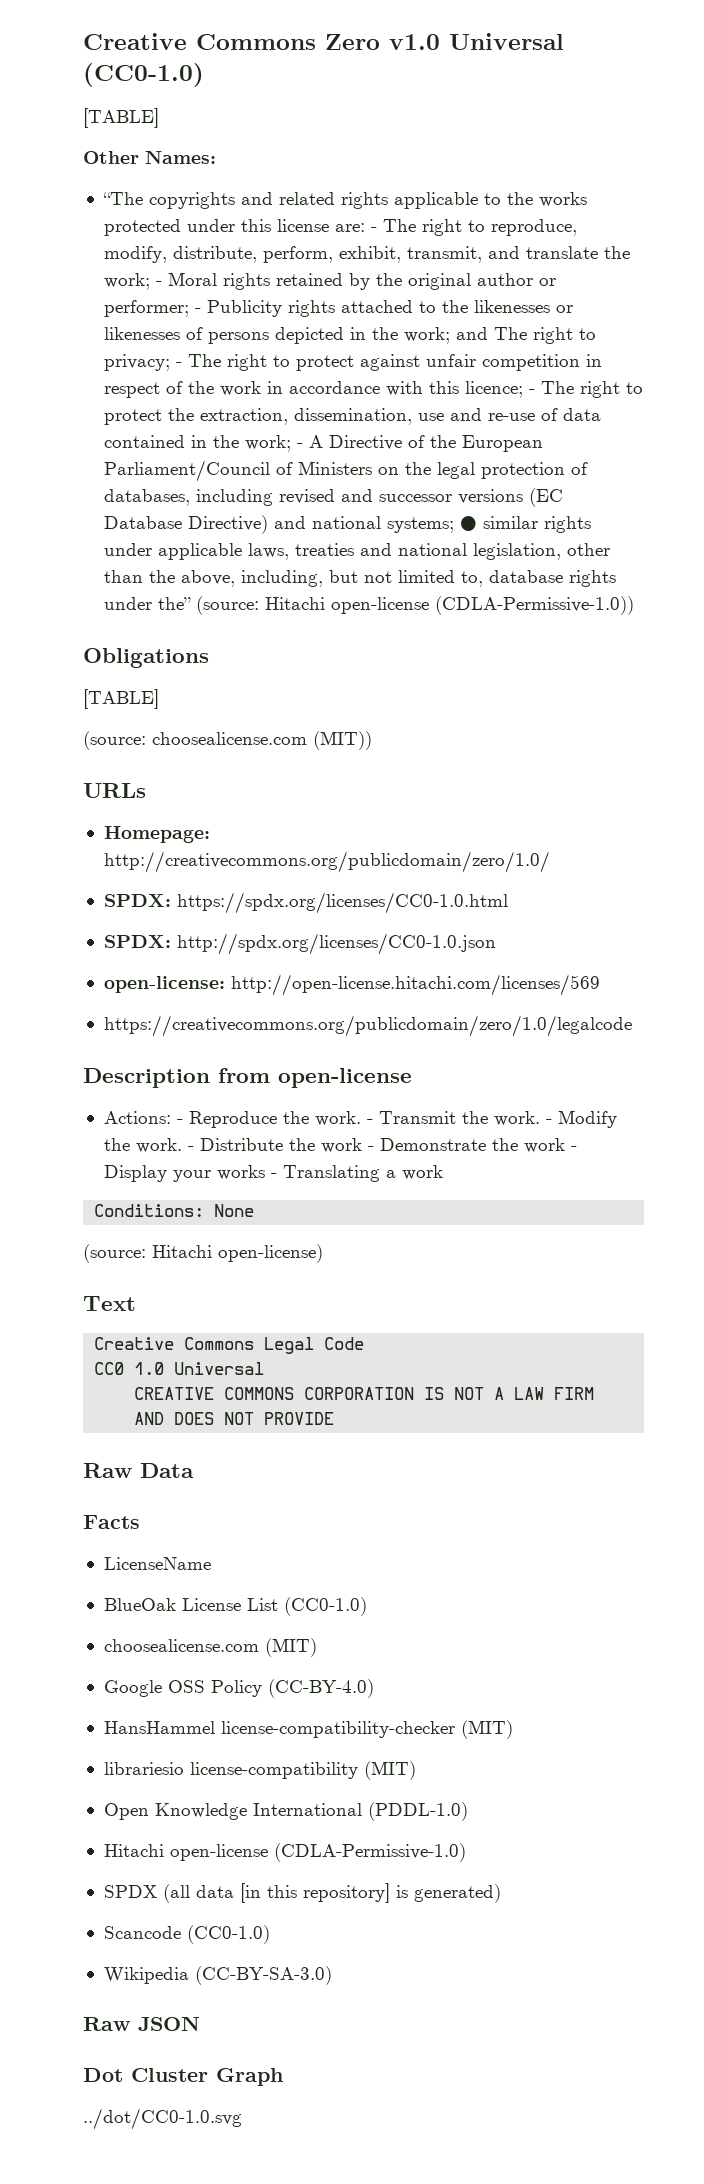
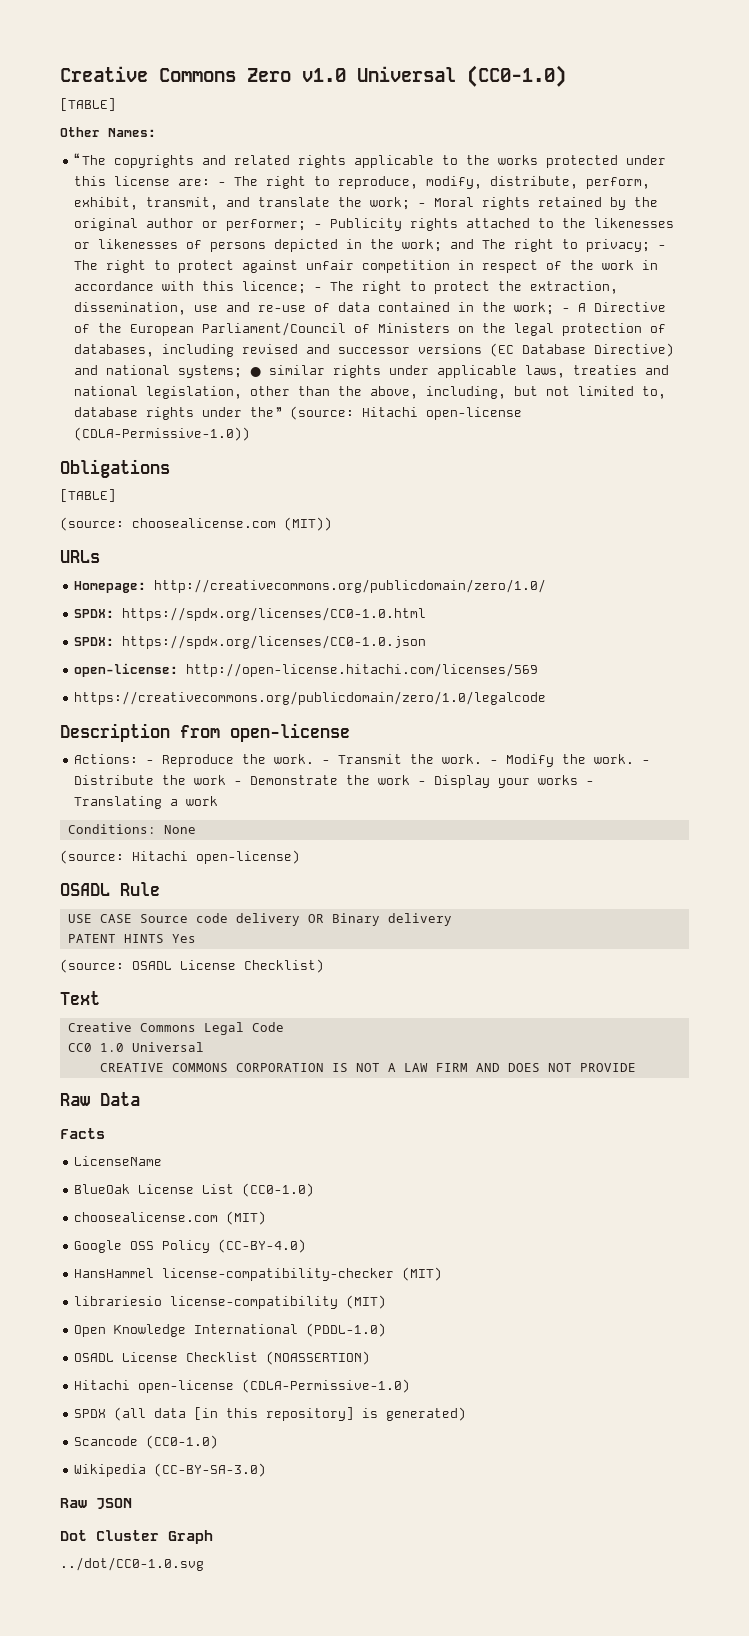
- SPDX: http://spdx.org/licenses/CC0-1.0.json
+ SPDX: https://spdx.org/licenses/CC0-1.0.json
+ OSADL Rule
+ USE CASE Source code delivery OR Binary delivery
+ PATENT HINTS Yes
+ (source: OSADL License Checklist)
+ OSADL License Checklist (NOASSERTION)

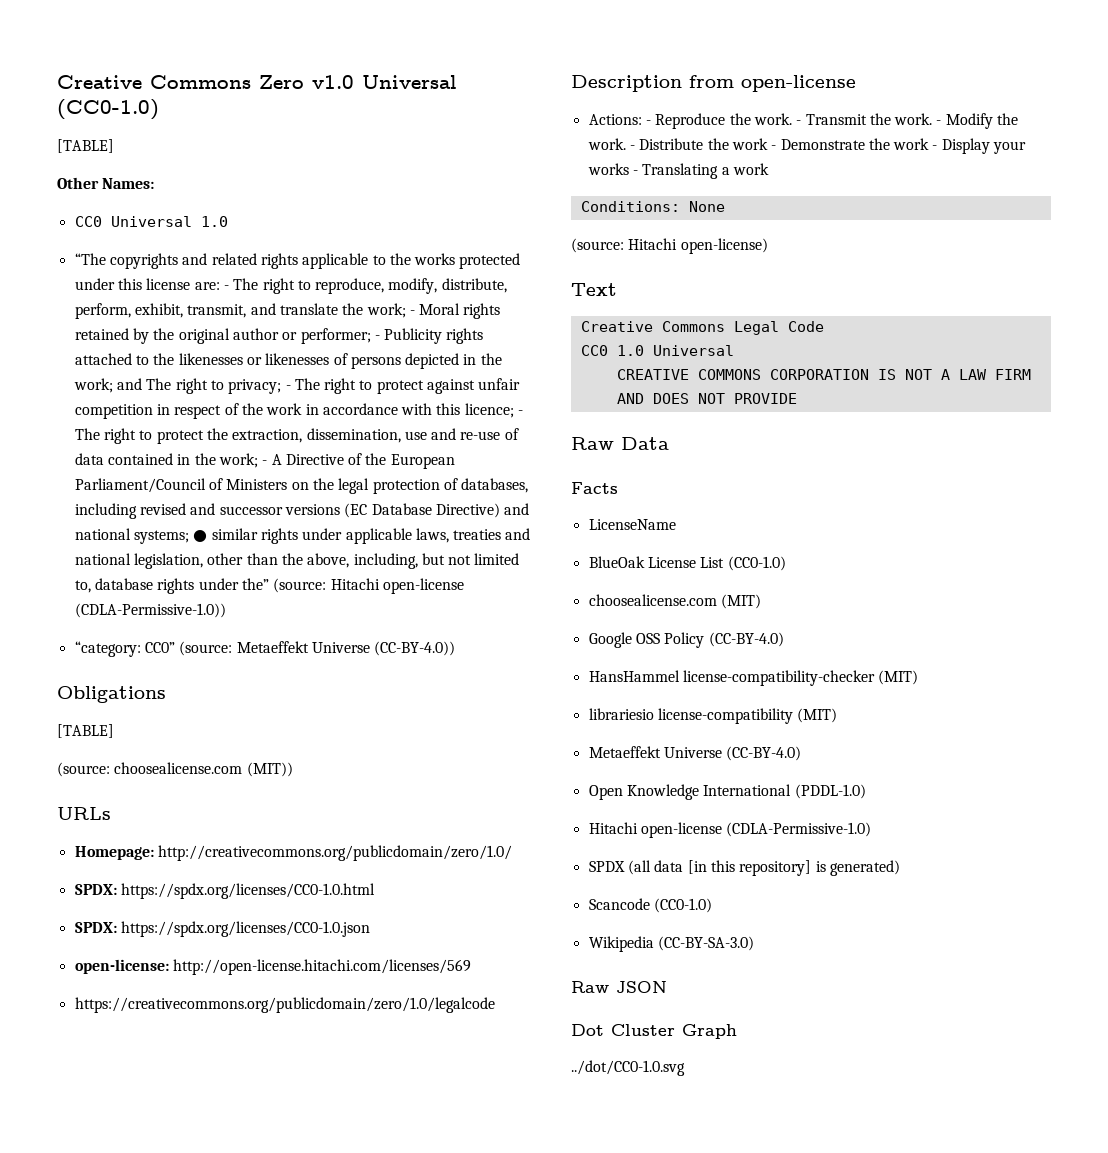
+ CC0 Universal 1.0
+ “category: CC0” (source: Metaeffekt Universe (CC-BY-4.0))
- OSADL Rule
- USE CASE Source code delivery OR Binary delivery
- PATENT HINTS Yes
- (source: OSADL License Checklist)
+ Metaeffekt Universe (CC-BY-4.0)
- OSADL License Checklist (NOASSERTION)

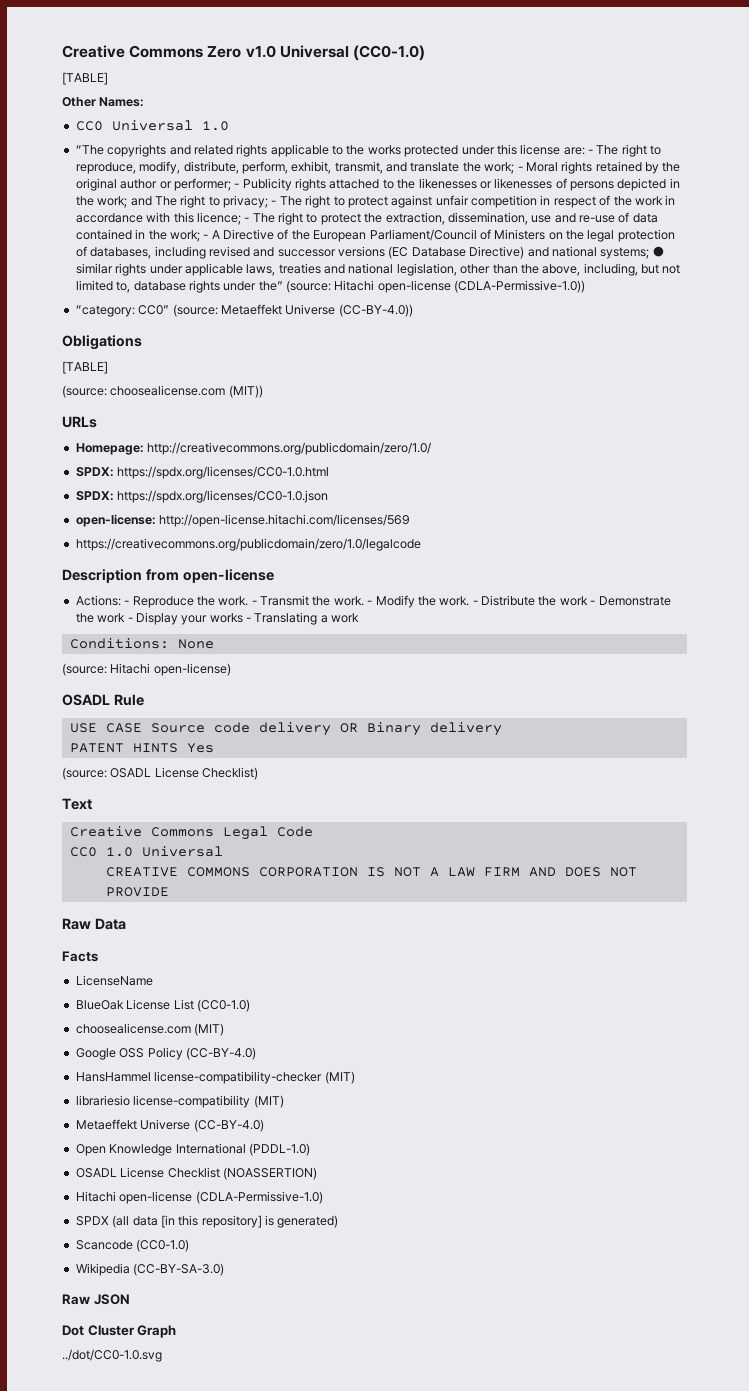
+ OSADL Rule
+ USE CASE Source code delivery OR Binary delivery
+ PATENT HINTS Yes
+ (source: OSADL License Checklist)
+ OSADL License Checklist (NOASSERTION)

